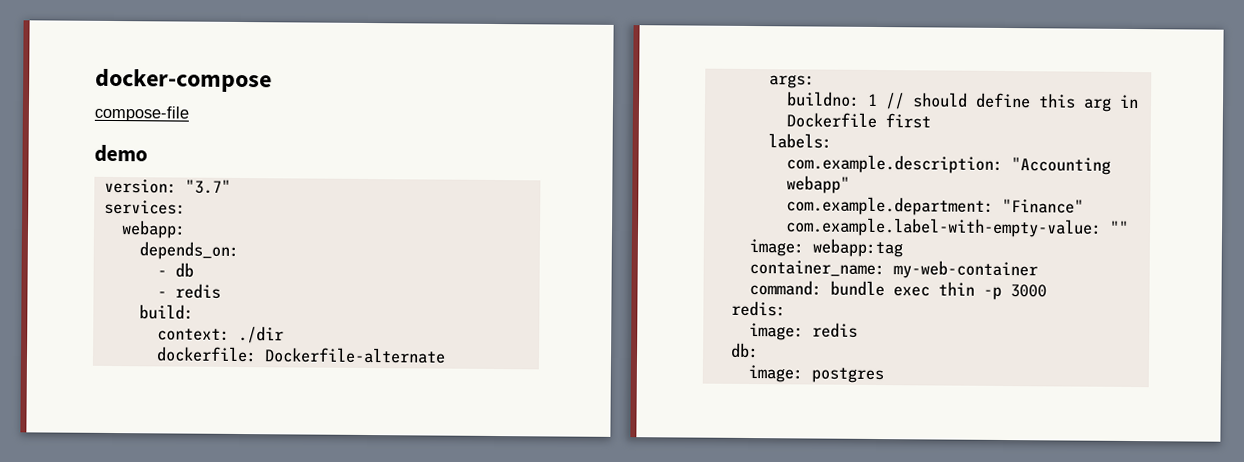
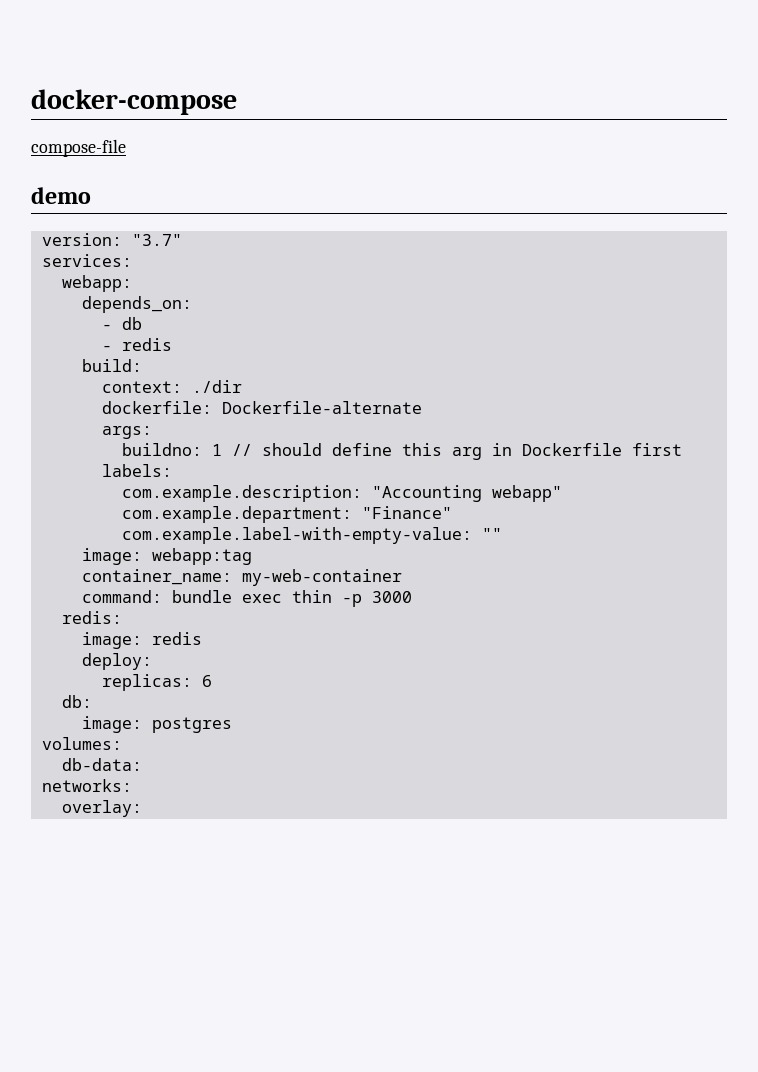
+ deploy:
+ replicas: 6
+ volumes:
+ db-data:
+ networks:
+ overlay:

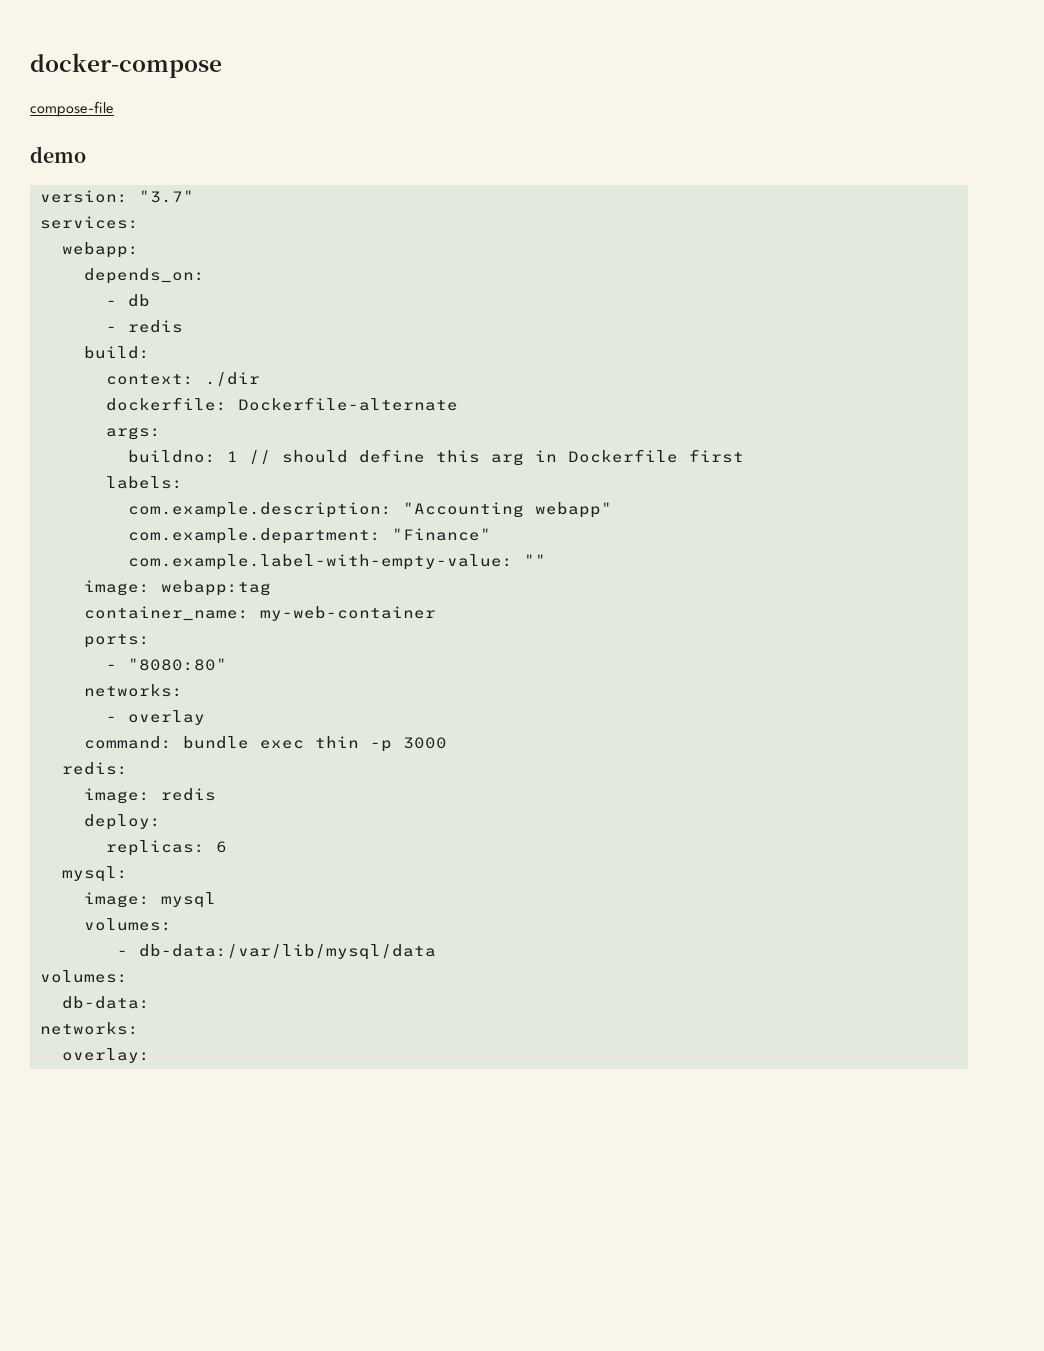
+ ports:
+ - "8080:80"
+ networks:
+ - overlay
- db:
- image: postgres
+ mysql:
+ image: mysql
+ volumes:
+ - db-data:/var/lib/mysql/data

